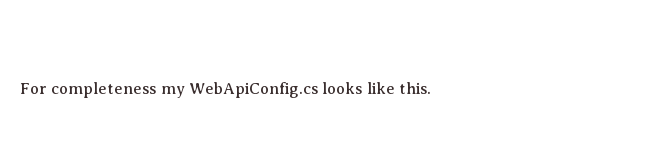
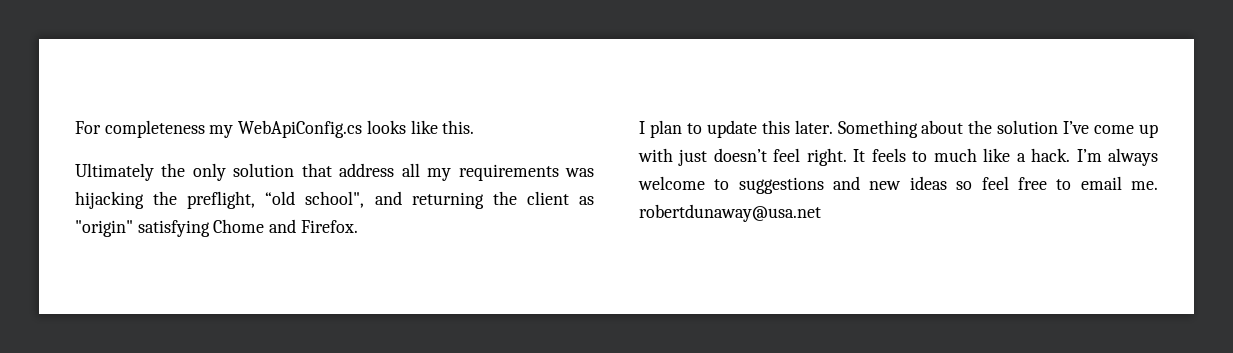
+ Ultimately the only solution that address all my requirements was hijacking the preflight, “old school", and returning the client as "origin" satisfying Chome and Firefox.
+ I plan to update this later. Something about the solution I’ve come up with just doesn’t feel right. It feels to much like a hack. I’m always welcome to suggestions and new ideas so feel free to email me. robertdunaway@usa.net

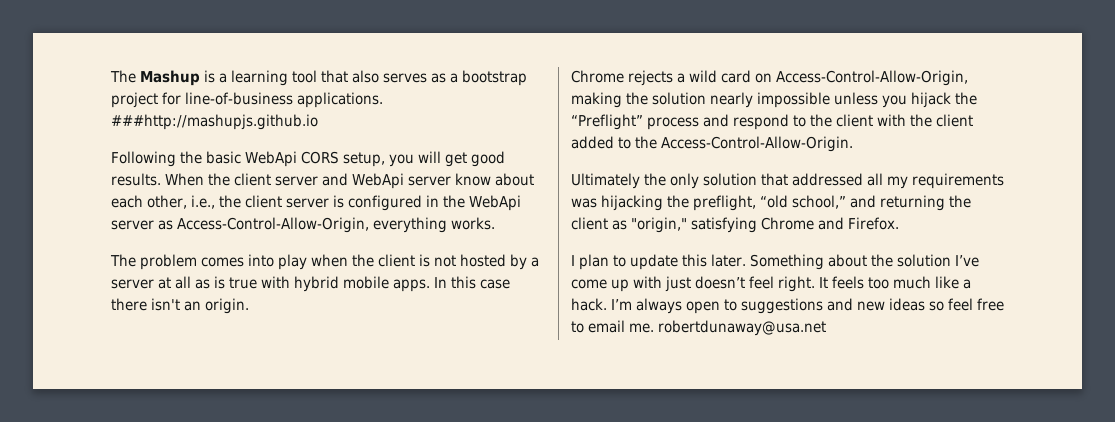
- For completeness my WebApiConfig.cs looks like this.
+ The Mashup is a learning tool that also serves as a bootstrap project for line-of-business applications. ###http://mashupjs.github.io
+ Following the basic WebApi CORS setup, you will get good results. When the client server and WebApi server know about each other, i.e., the client server is configured in the WebApi server as Access-Control-Allow-Origin, everything works.
+ The problem comes into play when the client is not hosted by a server at all as is true with hybrid mobile apps. In this case there isn't an origin.
+ Chrome rejects a wild card on Access-Control-Allow-Origin, making the solution nearly impossible unless you hijack the “Preflight” process and respond to the client with the client added to the Access-Control-Allow-Origin.
- Ultimately the only solution that address all my requirements was hijacking the preflight, “old school", and returning the client as "origin" satisfying Chome and Firefox.
+ Ultimately the only solution that addressed all my requirements was hijacking the preflight, “old school,” and returning the client as "origin," satisfying Chrome and Firefox.
- It feels to much like a hack.
+ It feels too much like a hack.
- I’m always welcome to suggestions and new ideas so feel free to email me. robertdunaway@usa.net
+ I’m always open to suggestions and new ideas so feel free to email me. robertdunaway@usa.net

